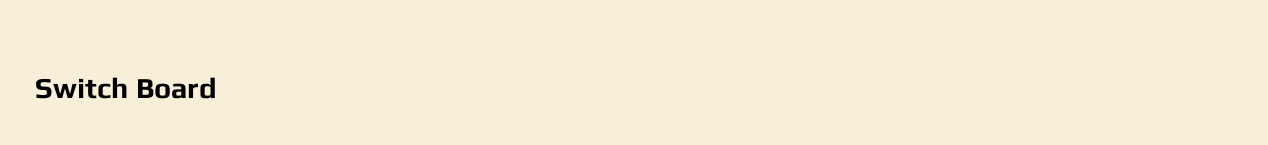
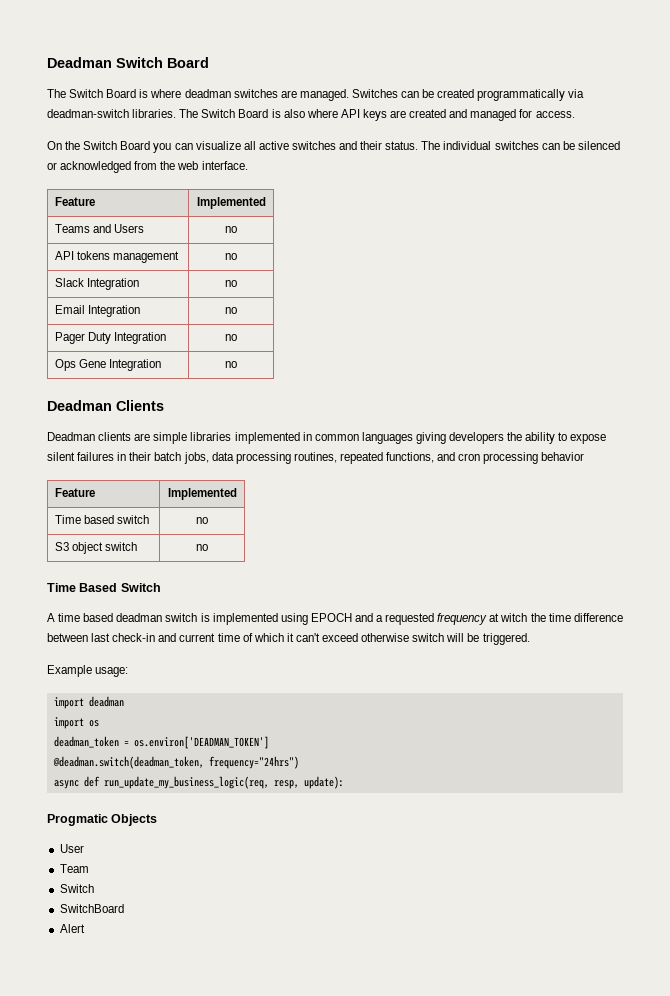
- Switch Board
+ Deadman Switch Board
+ The Switch Board is where deadman switches are managed. Switches can be created programmatically via deadman-switch libraries. The Switch Board is also where API keys are created and managed for access.
+ On the Switch Board you can visualize all active switches and their status. The individual switches can be silenced or acknowledged from the web interface.
+ Feature | Implemented
+ Teams and Users | no
+ API tokens management | no
+ Slack Integration | no
+ Email Integration | no
+ Pager Duty Integration | no
+ Ops Gene Integration | no
+ Deadman Clients
+ Deadman clients are simple libraries implemented in common languages giving developers the ability to expose silent failures in their batch jobs, data processing routines, repeated functions, and cron processing behavior
+ Feature | Implemented
+ Time based switch | no
+ S3 object switch | no
+ Time Based Switch
+ A time based deadman switch is implemented using EPOCH and a requested frequency at witch the time difference between last check-in and current time of which it can't exceed otherwise switch will be triggered.
+ Example usage:
+ import deadman
+ import os
+ deadman_token = os.environ['DEADMAN_TOKEN']
+ @deadman.switch(deadman_token, frequency="24hrs")
+ async def run_update_my_business_logic(req, resp, update):
+ Progmatic Objects
+ User
+ Team
+ Switch
+ SwitchBoard
+ Alert

